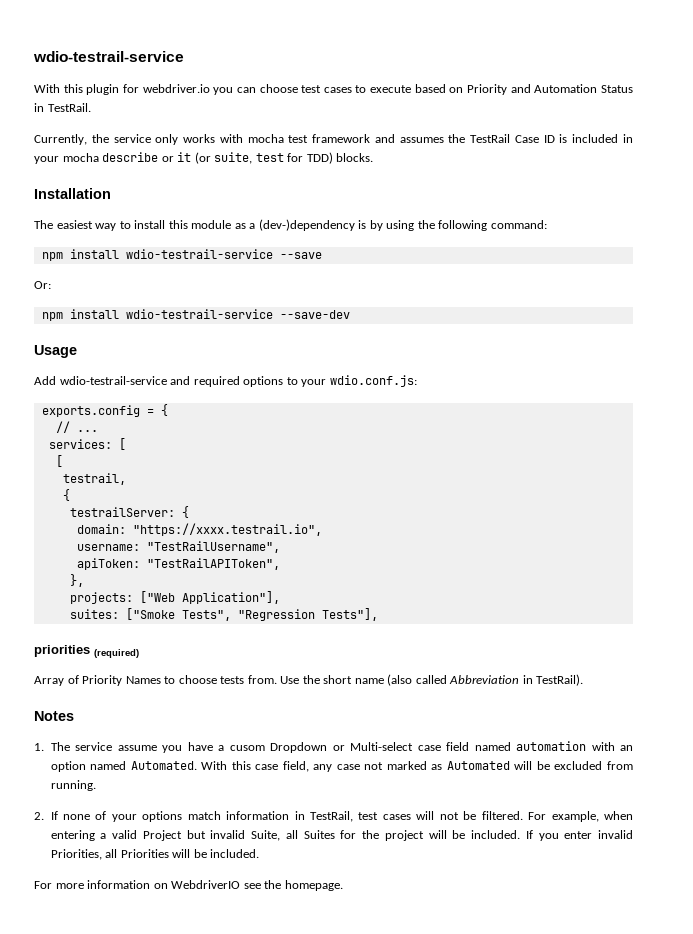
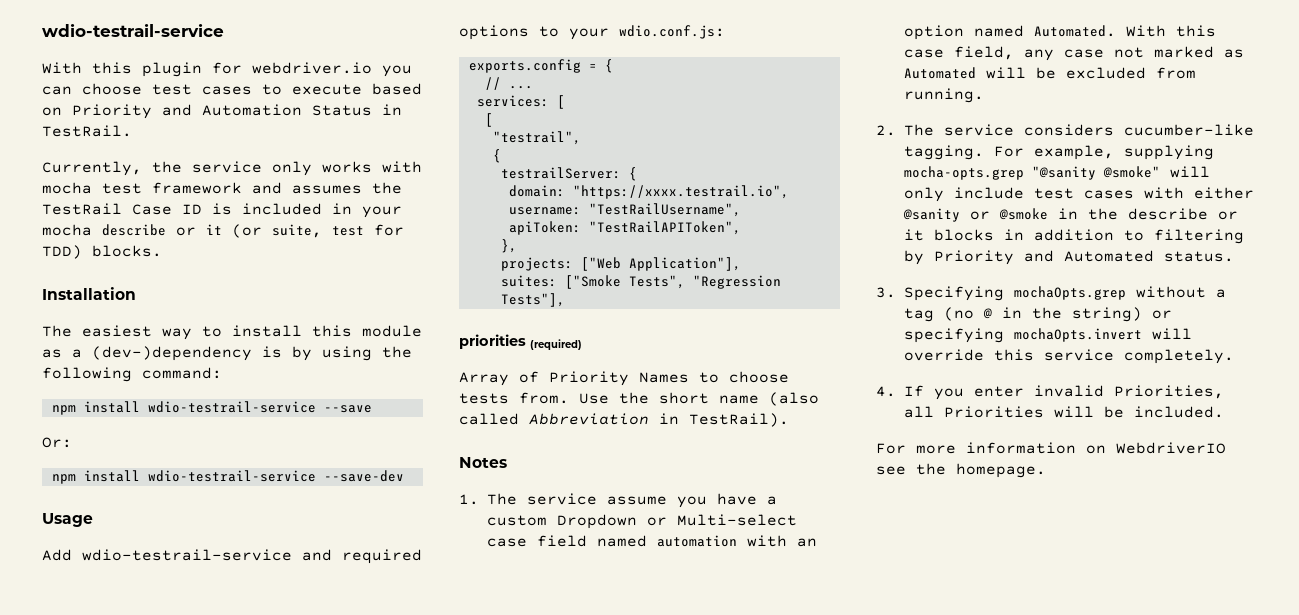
- testrail,
+ "testrail",
- 1. The service assume you have a cusom Dropdown or Multi-select case field named automation with an option named Automated.
+ 1. The service assume you have a custom Dropdown or Multi-select case field named automation with an option named Automated.
- 2. If none of your options match information in TestRail, test cases will not be filtered. For example, when entering a valid Project but invalid Suite, all Suites for the project will be included. If you enter invalid Priorities, all Priorities will be included.
+ 2. The service considers cucumber-like tagging. For example, supplying mocha-opts.grep "@sanity @smoke" will only include test cases with either @sanity or @smoke in the describe or it blocks in addition to filtering by Priority and Automated status.
+ 3. Specifying mochaOpts.grep without a tag (no @ in the string) or specifying mochaOpts.invert will override this service completely.
+ 4. If you enter invalid Priorities, all Priorities will be included.

